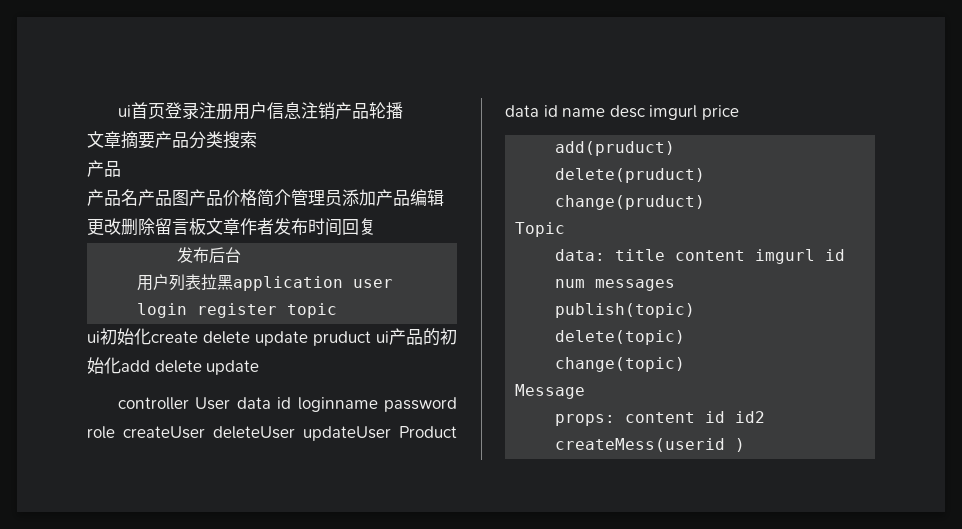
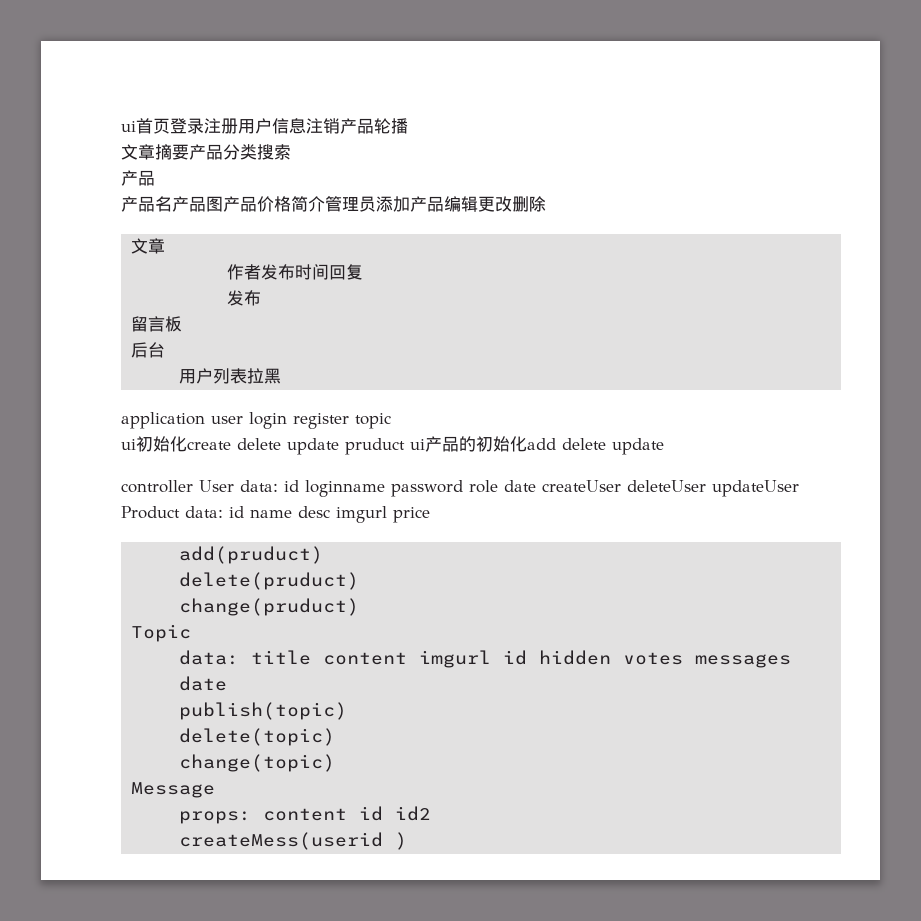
- 产品名产品图产品价格简介管理员添加产品编辑更改删除留言板文章作者发布时间回复
- 发布后台
+ 产品名产品图产品价格简介管理员添加产品编辑更改删除
+ 文章
+ 作者发布时间回复
+ 发布
+ 留言板
+ 后台
- 用户列表拉黑application user login register topic
+ 用户列表拉黑
+ application user login register topic
- controller User data id loginname password role createUser deleteUser updateUser Product data id name desc imgurl price
+ controller User data: id loginname password role date createUser deleteUser updateUser Product data: id name desc imgurl price
- data: title content imgurl id num messages
+ data: title content imgurl id hidden votes messages date

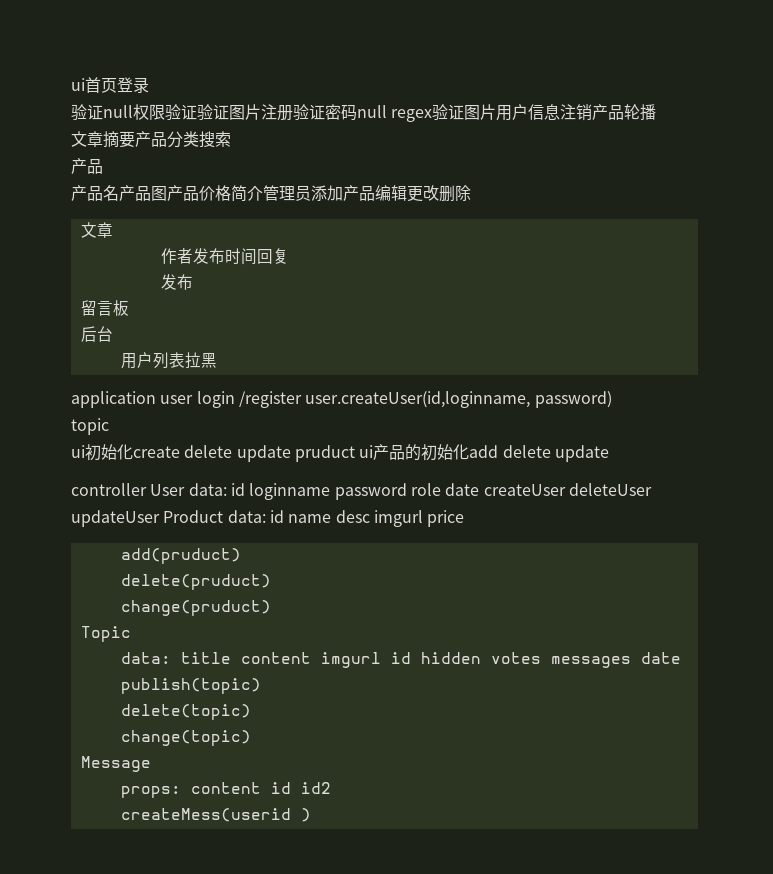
- ui首页登录注册用户信息注销产品轮播
+ ui首页登录
+ 验证null权限验证验证图片注册验证密码null regex验证图片用户信息注销产品轮播
- application user login register topic
+ application user login /register user.createUser(id,loginname, password)
+ topic

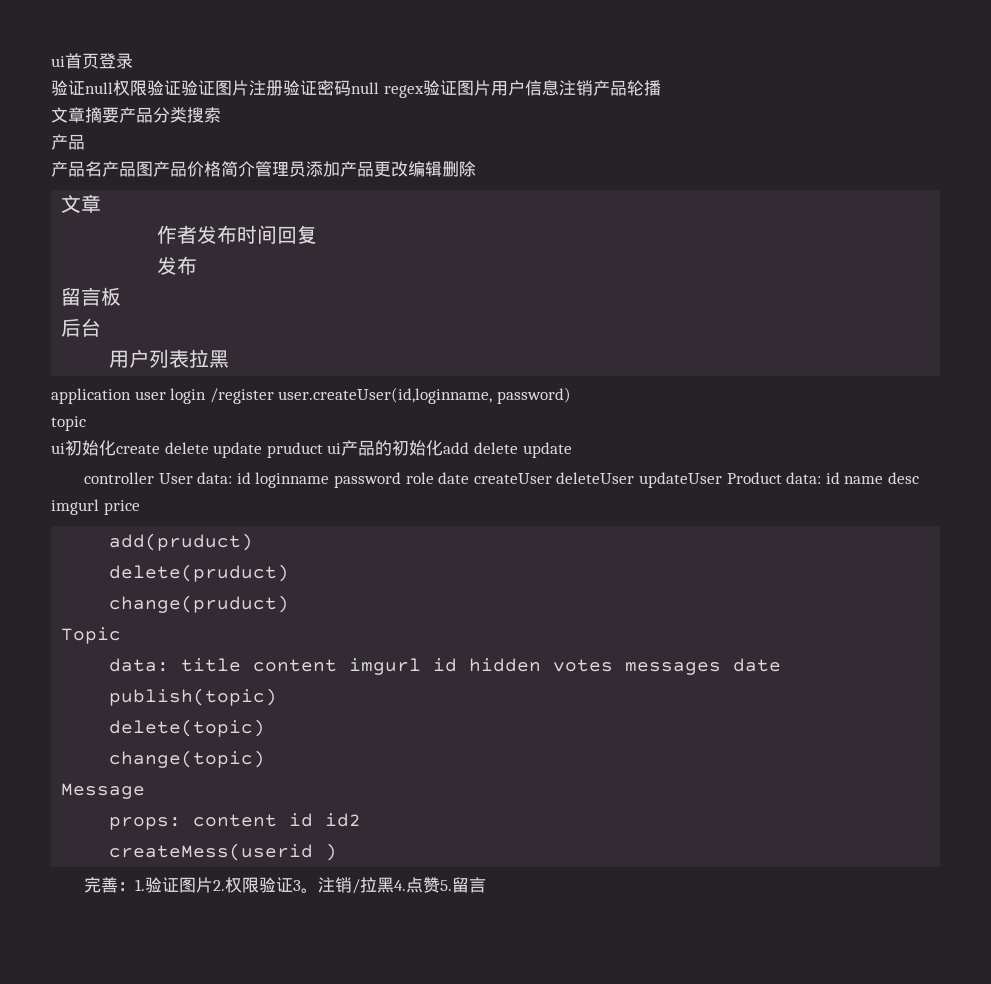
- 产品名产品图产品价格简介管理员添加产品编辑更改删除
+ 产品名产品图产品价格简介管理员添加产品更改编辑删除
+ 完善：1.验证图片2.权限验证3。注销/拉黑4.点赞5.留言

